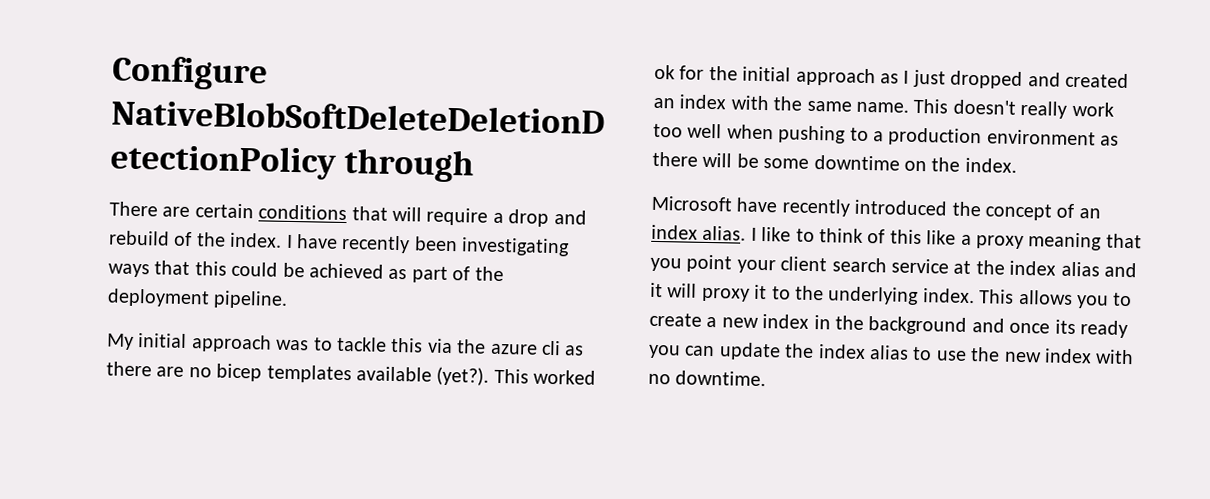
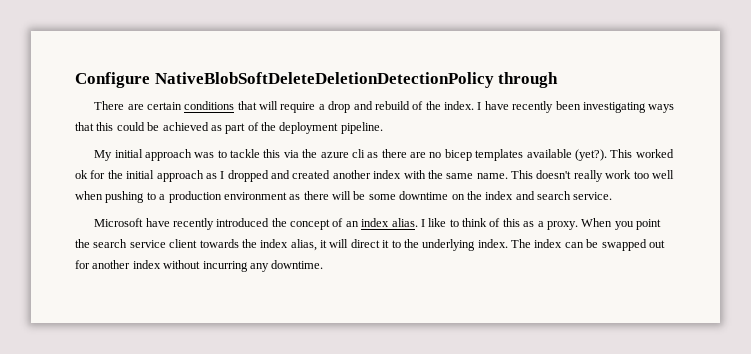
- This worked ok for the initial approach as I just dropped and created an index with the same name.
+ This worked ok for the initial approach as I dropped and created another index with the same name.
- This doesn't really work too well when pushing to a production environment as there will be some downtime on the index.
+ This doesn't really work too well when pushing to a production environment as there will be some downtime on the index and search service.
- I like to think of this like a proxy meaning that you point your client search service at the index alias and it will proxy it to the underlying index.
+ I like to think of this as a proxy. When you point the search service client towards the index alias, it will direct it to the underlying index.
- This allows you to create a new index in the background and once its ready you can update the index alias to use the new index with no downtime.
+ The index can be swapped out for another index without incurring any downtime.

